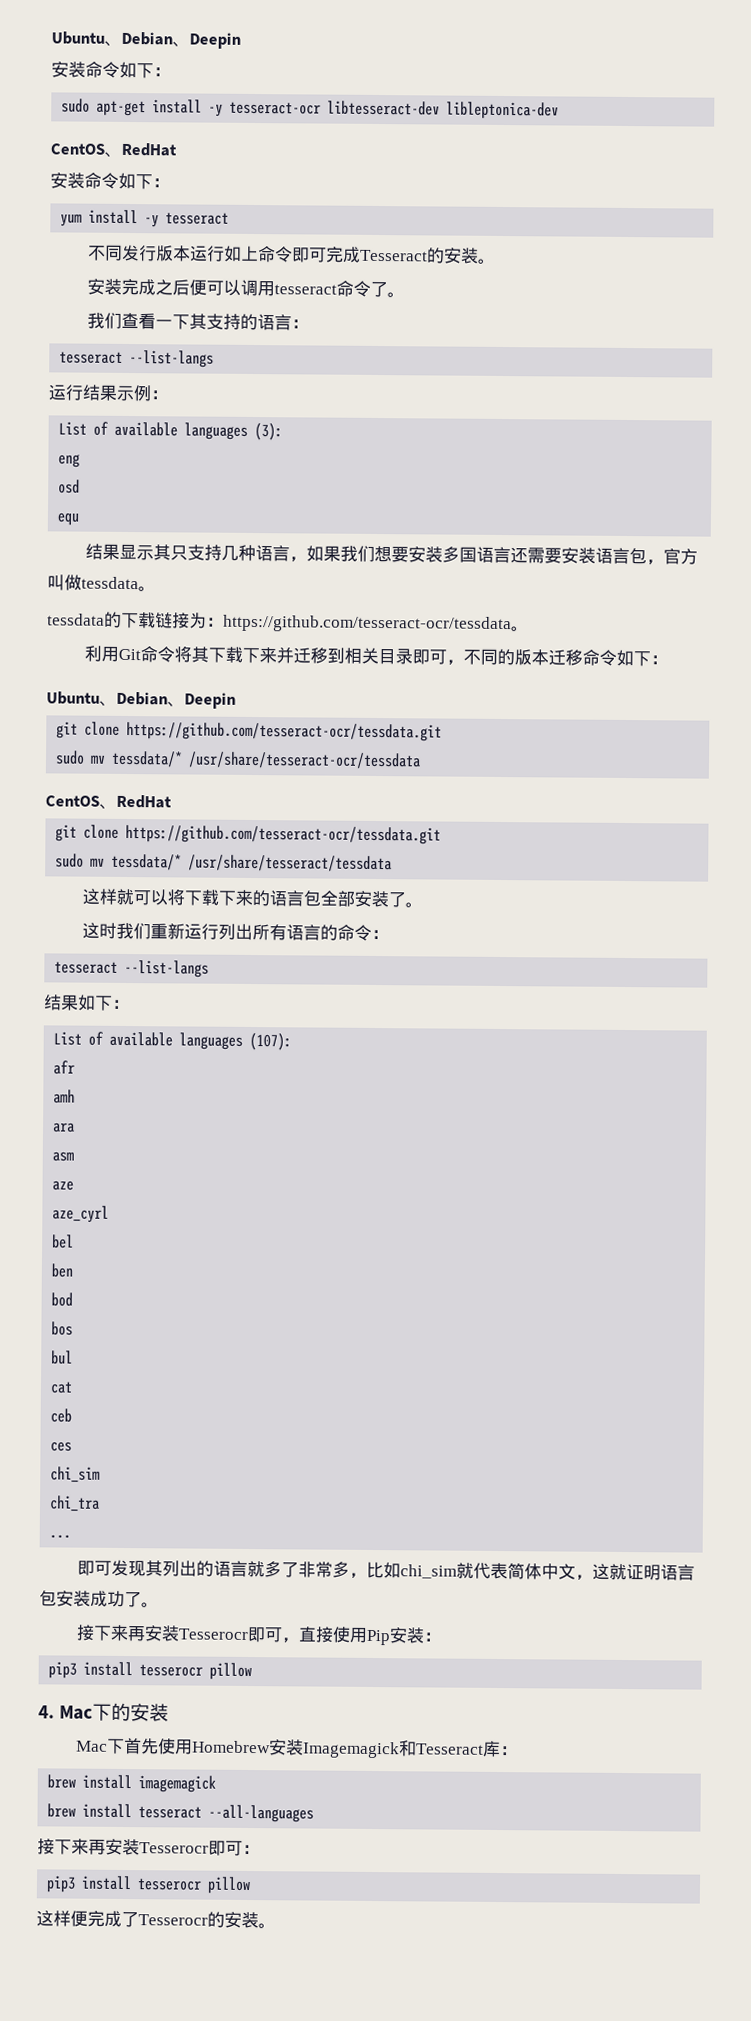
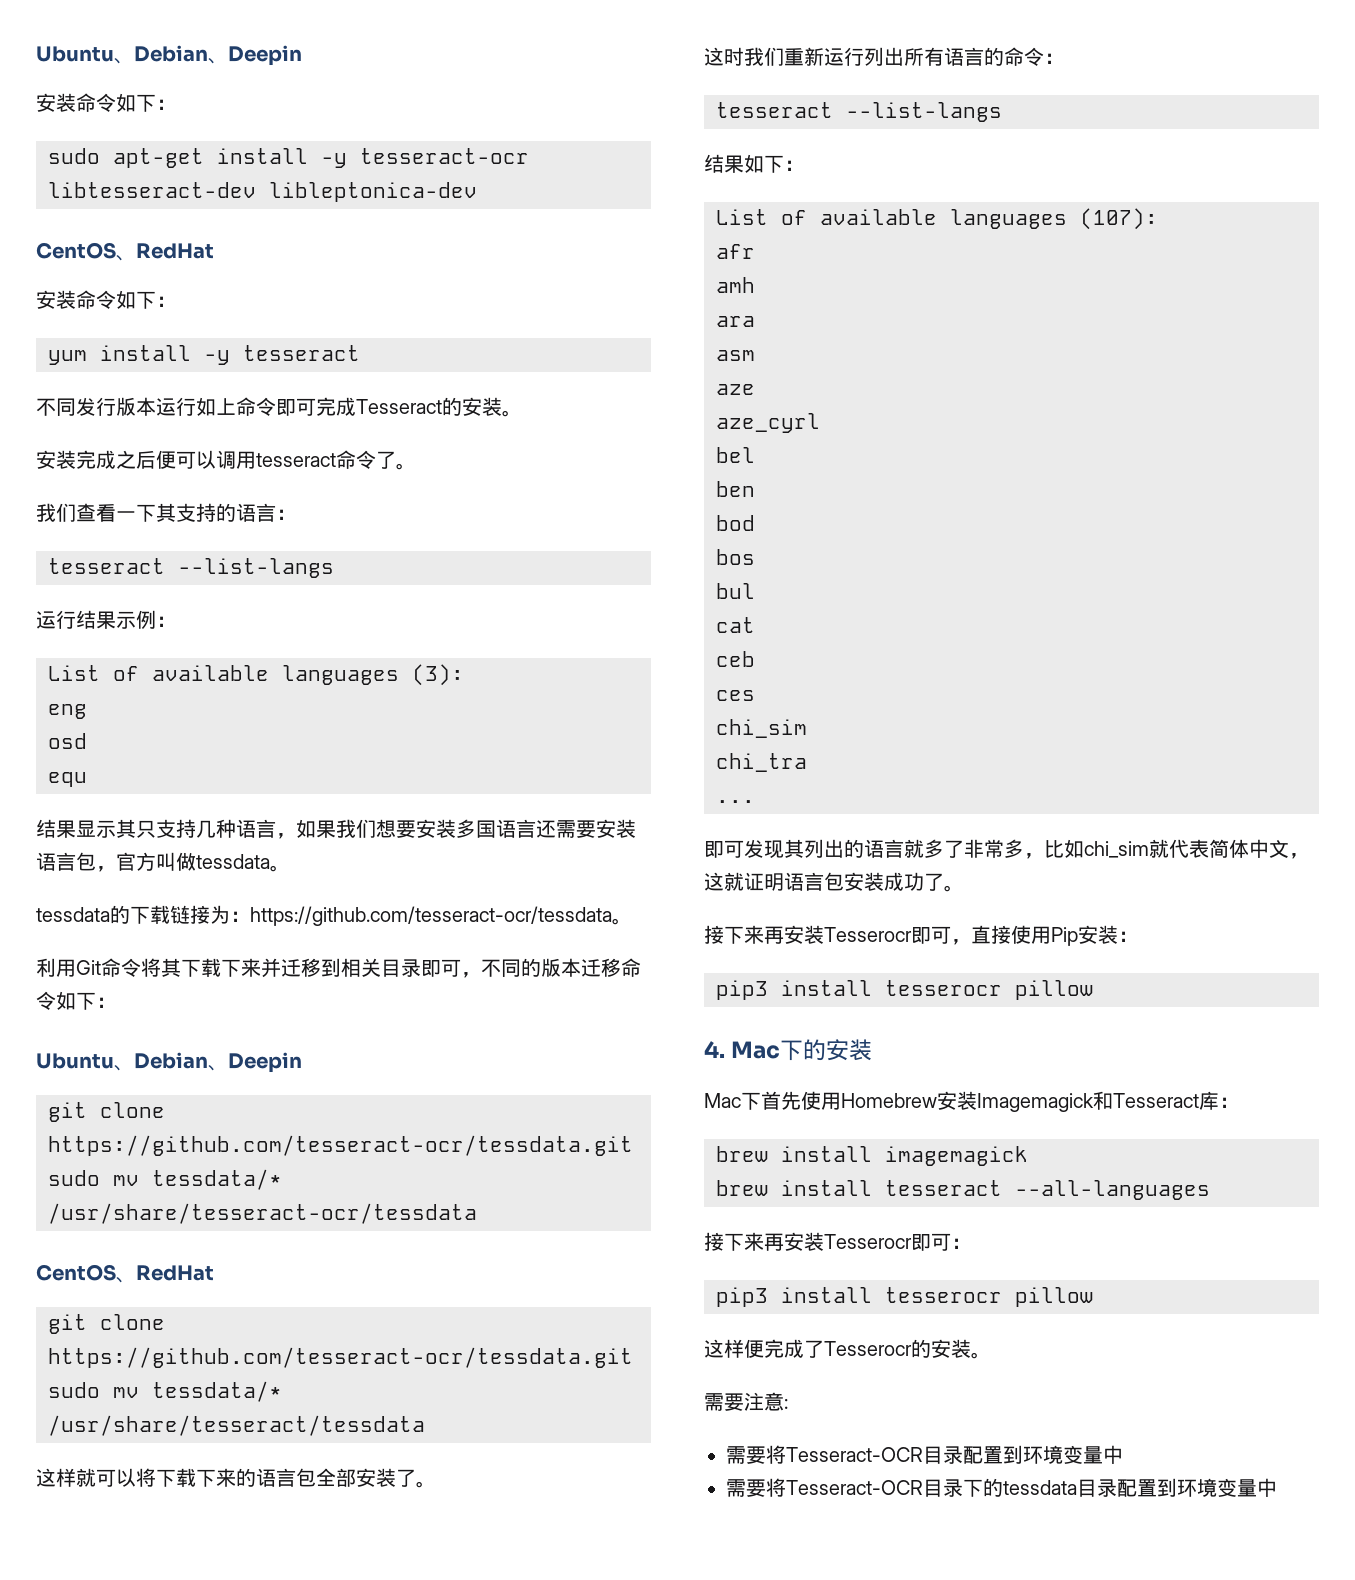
+ 需要注意:
+ 需要将Tesseract-OCR目录配置到环境变量中
+ 需要将Tesseract-OCR目录下的tessdata目录配置到环境变量中

